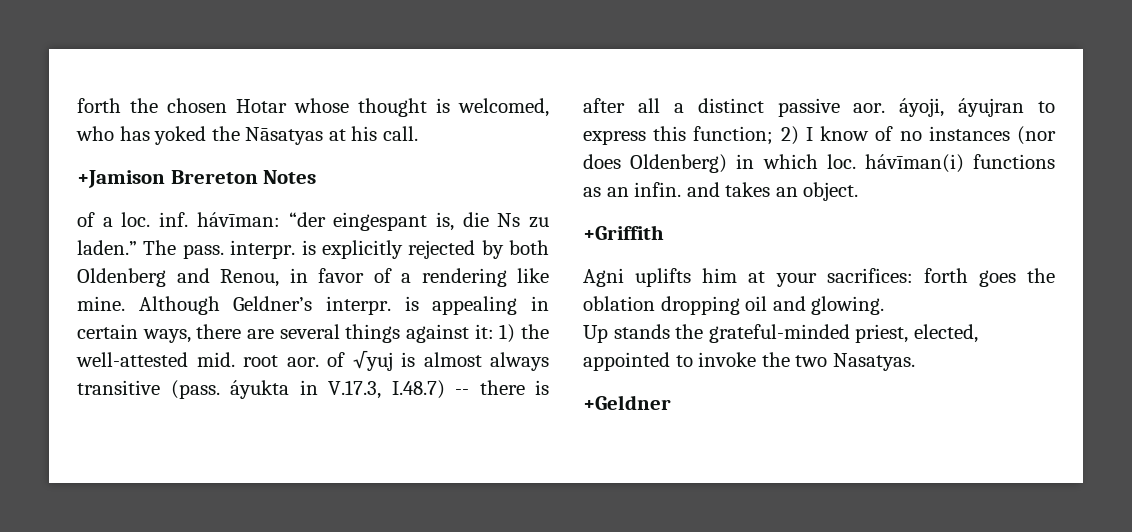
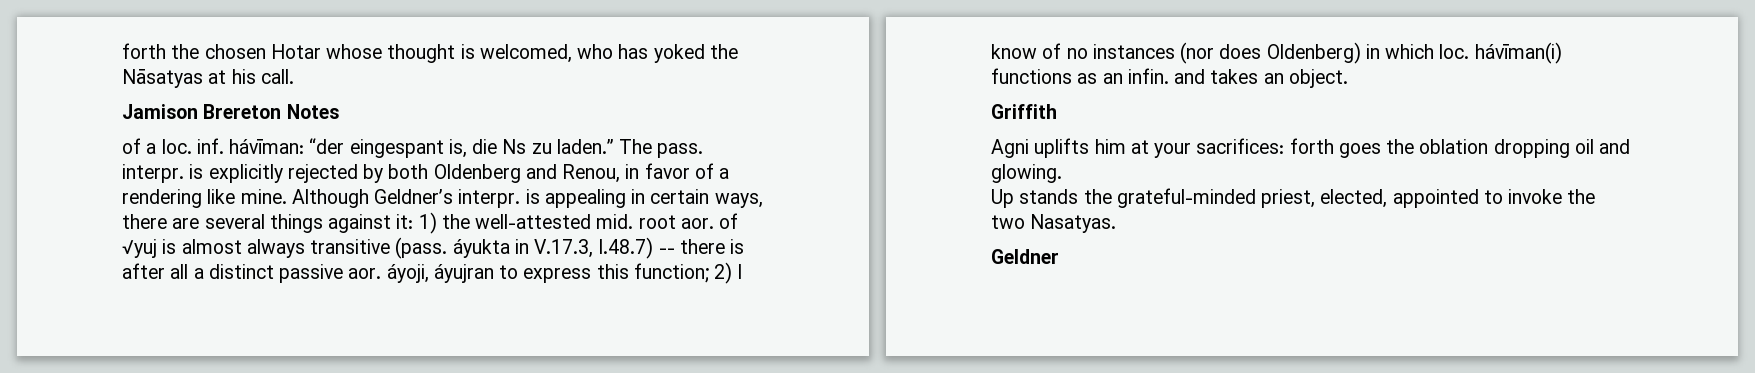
- +Jamison Brereton Notes
+ Jamison Brereton Notes
- +Griffith
+ Griffith
- +Geldner
+ Geldner

